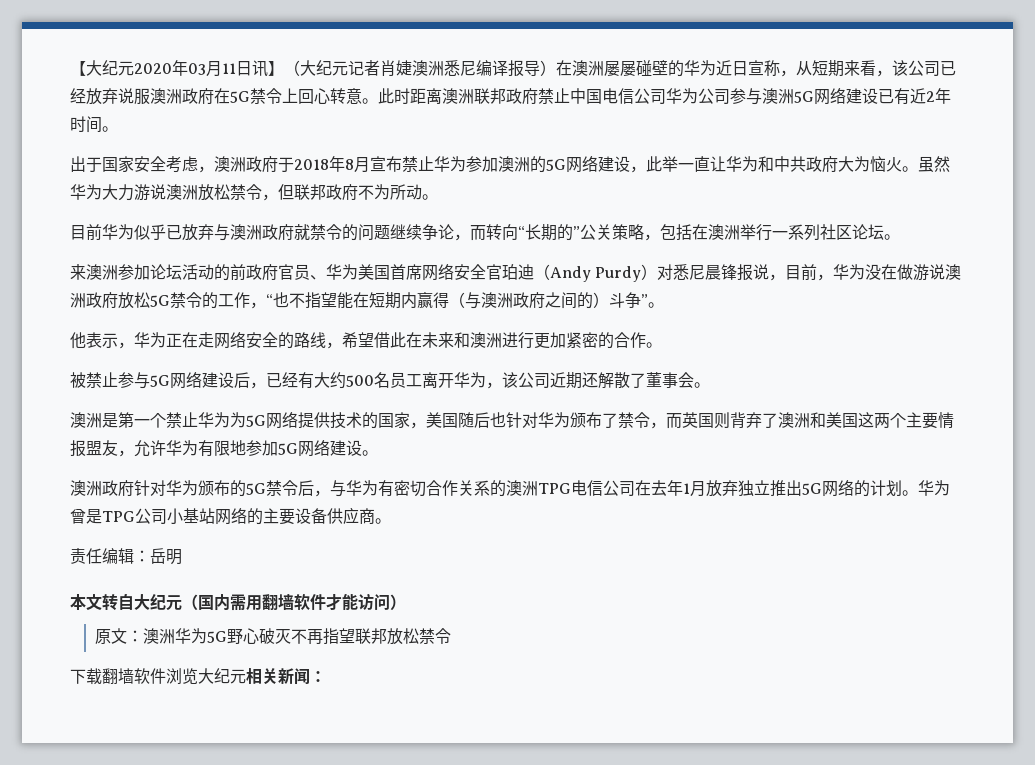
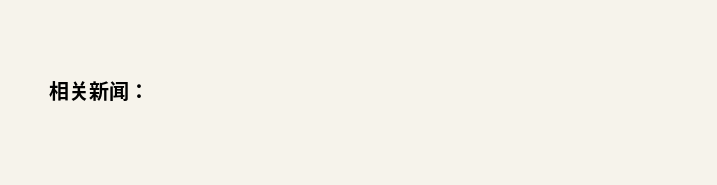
- 【大纪元2020年03月11日讯】（大纪元记者肖婕澳洲悉尼编译报导）在澳洲屡屡碰壁的华为近日宣称，从短期来看，该公司已经放弃说服澳洲政府在5G禁令上回心转意。此时距离澳洲联邦政府禁止中国电信公司华为公司参与澳洲5G网络建设已有近2年时间。
- 出于国家安全考虑，澳洲政府于2018年8月宣布禁止华为参加澳洲的5G网络建设，此举一直让华为和中共政府大为恼火。虽然华为大力游说澳洲放松禁令，但联邦政府不为所动。
- 目前华为似乎已放弃与澳洲政府就禁令的问题继续争论，而转向“长期的”公关策略，包括在澳洲举行一系列社区论坛。
- 来澳洲参加论坛活动的前政府官员、华为美国首席网络安全官珀迪（Andy Purdy）对悉尼晨锋报说，目前，华为没在做游说澳洲政府放松5G禁令的工作，“也不指望能在短期内赢得（与澳洲政府之间的）斗争”。
- 他表示，华为正在走网络安全的路线，希望借此在未来和澳洲进行更加紧密的合作。
- 被禁止参与5G网络建设后，已经有大约500名员工离开华为，该公司近期还解散了董事会。
- 澳洲是第一个禁止华为为5G网络提供技术的国家，美国随后也针对华为颁布了禁令，而英国则背弃了澳洲和美国这两个主要情报盟友，允许华为有限地参加5G网络建设。
- 澳洲政府针对华为颁布的5G禁令后，与华为有密切合作关系的澳洲TPG电信公司在去年1月放弃独立推出5G网络的计划。华为曾是TPG公司小基站网络的主要设备供应商。
- 责任编辑：岳明
- 本文转自大纪元（国内需用翻墙软件才能访问）
- 原文：澳洲华为5G野心破灭不再指望联邦放松禁令
- 下载翻墙软件浏览大纪元相关新闻：
+ 相关新闻：

